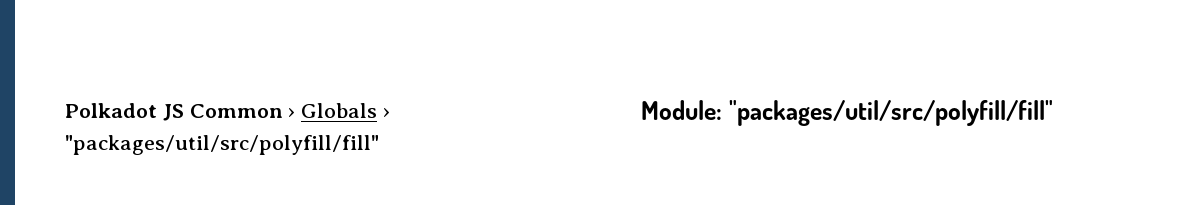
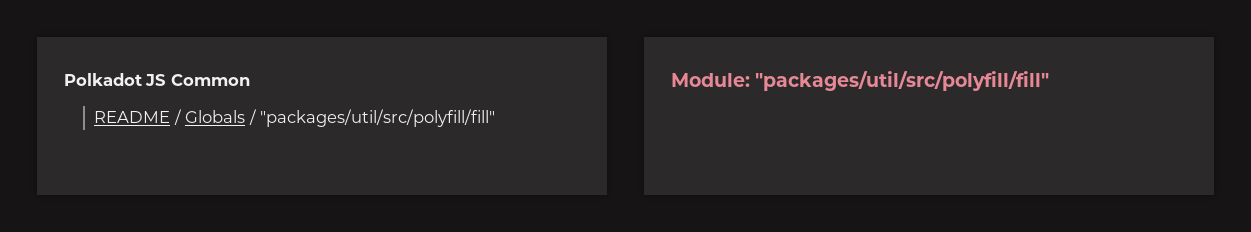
- Polkadot JS Common › Globals › "packages/util/src/polyfill/fill"
+ Polkadot JS Common
+ README / Globals / "packages/util/src/polyfill/fill"

